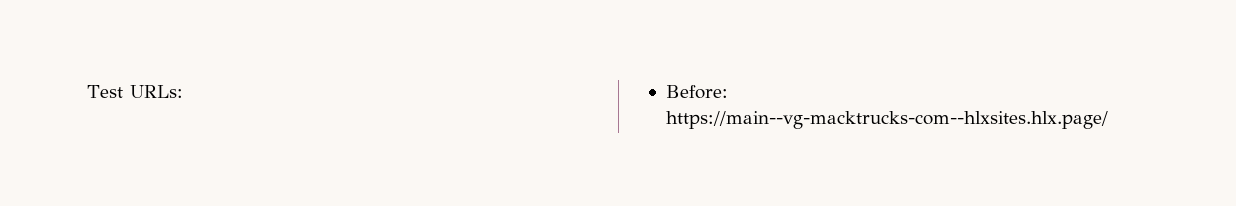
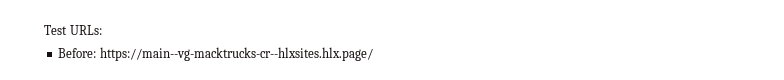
- Before: https://main--vg-macktrucks-com--hlxsites.hlx.page/
+ Before: https://main--vg-macktrucks-cr--hlxsites.hlx.page/

